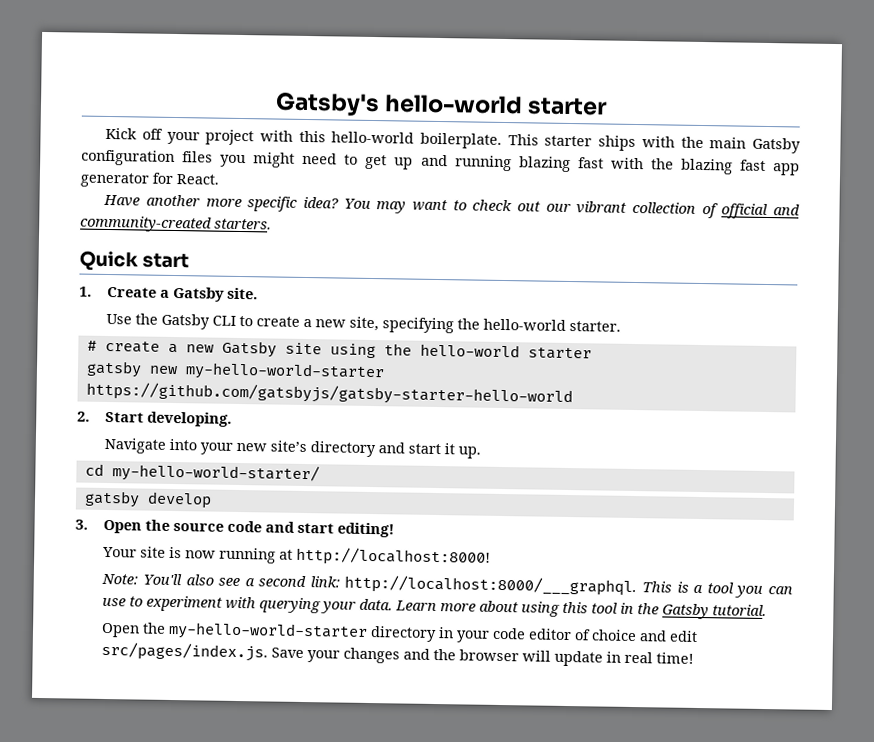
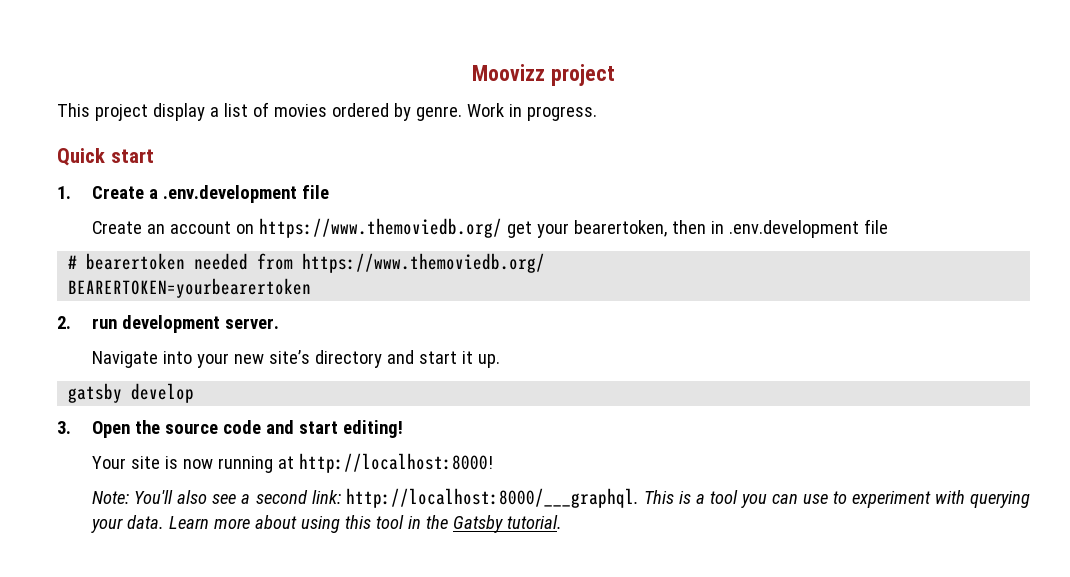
- Gatsby's hello-world starter
- Kick off your project with this hello-world boilerplate. This starter ships with the main Gatsby configuration files you might need to get up and running blazing fast with the blazing fast app generator for React.
- Have another more specific idea? You may want to check out our vibrant collection of official and community-created starters.
+ Moovizz project
+ This project display a list of movies ordered by genre. Work in progress.
- 1. Create a Gatsby site.
- Use the Gatsby CLI to create a new site, specifying the hello-world starter.
- # create a new Gatsby site using the hello-world starter
- gatsby new my-hello-world-starter https://github.com/gatsbyjs/gatsby-starter-hello-world
- 2. Start developing.
+ 1. Create a .env.development file
+ Create an account on https://www.themoviedb.org/ get your bearertoken, then in .env.development file
+ # bearertoken needed from https://www.themoviedb.org/
+ BEARERTOKEN=yourbearertoken
+ 2. run development server.
- cd my-hello-world-starter/
- Open the my-hello-world-starter directory in your code editor of choice and edit src/pages/index.js. Save your changes and the browser will update in real time!

